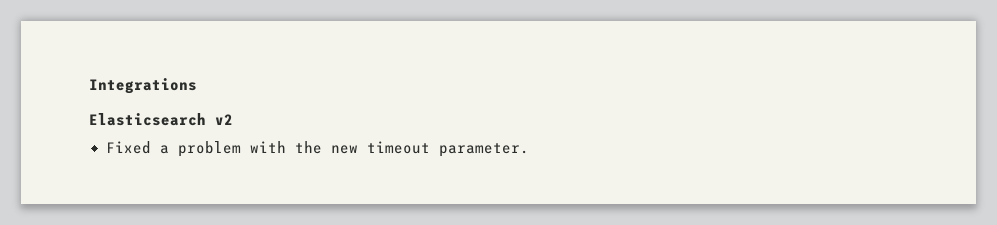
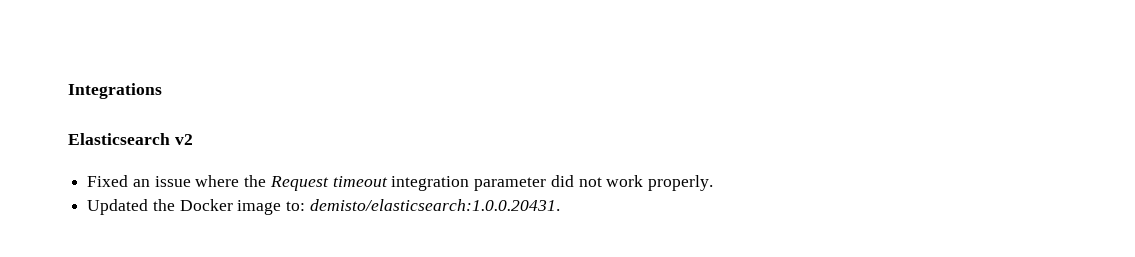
- Fixed a problem with the new timeout parameter.
+ Fixed an issue where the Request timeout integration parameter did not work properly.
+ Updated the Docker image to: demisto/elasticsearch:1.0.0.20431.

